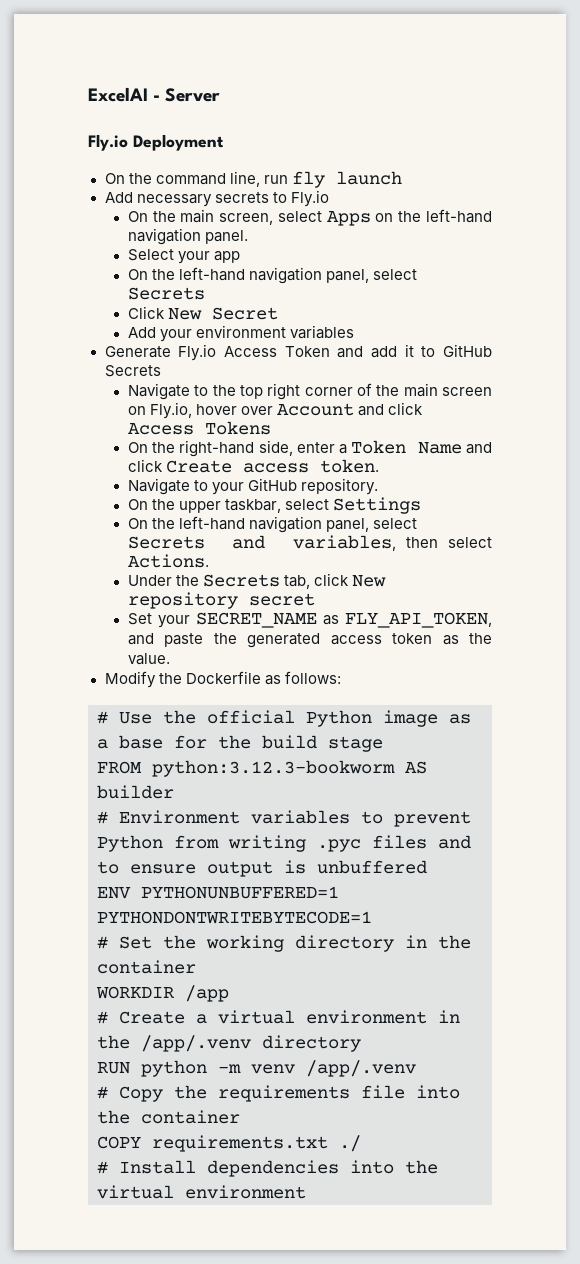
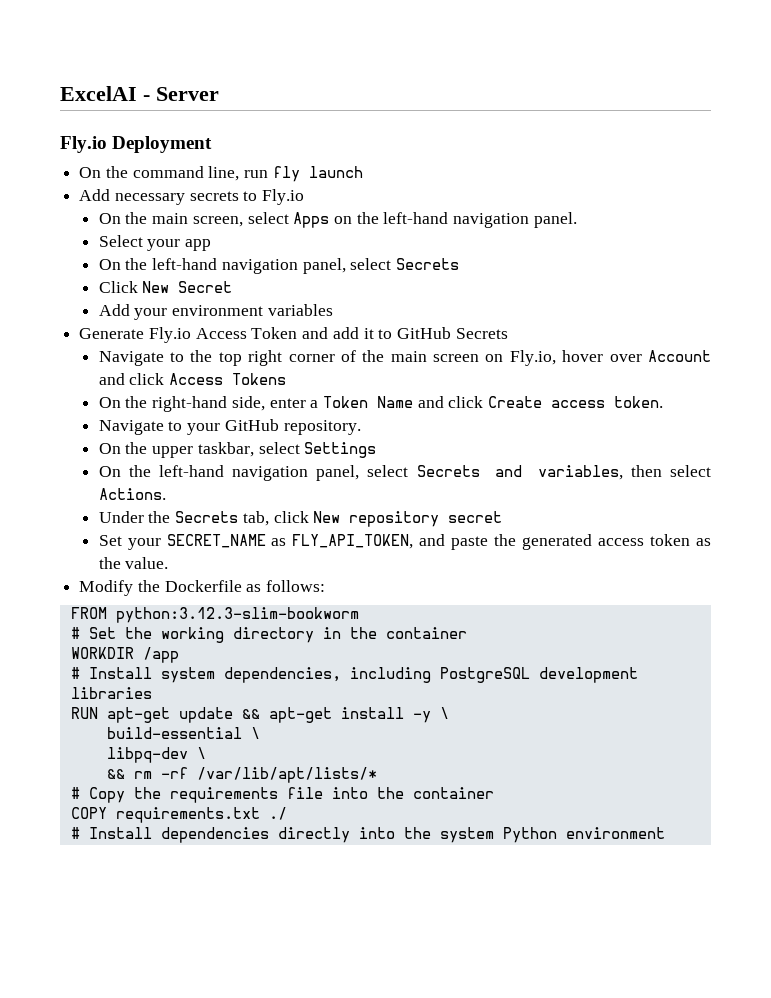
- # Use the official Python image as a base for the build stage
- FROM python:3.12.3-bookworm AS builder
- # Environment variables to prevent Python from writing .pyc files and to ensure output is unbuffered
- ENV PYTHONUNBUFFERED=1 PYTHONDONTWRITEBYTECODE=1
+ FROM python:3.12.3-slim-bookworm
- # Create a virtual environment in the /app/.venv directory
- RUN python -m venv /app/.venv
+ # Install system dependencies, including PostgreSQL development libraries
+ RUN apt-get update && apt-get install -y \
+ build-essential \
+ libpq-dev \
+ && rm -rf /var/lib/apt/lists/*
- # Install dependencies into the virtual environment
+ # Install dependencies directly into the system Python environment

